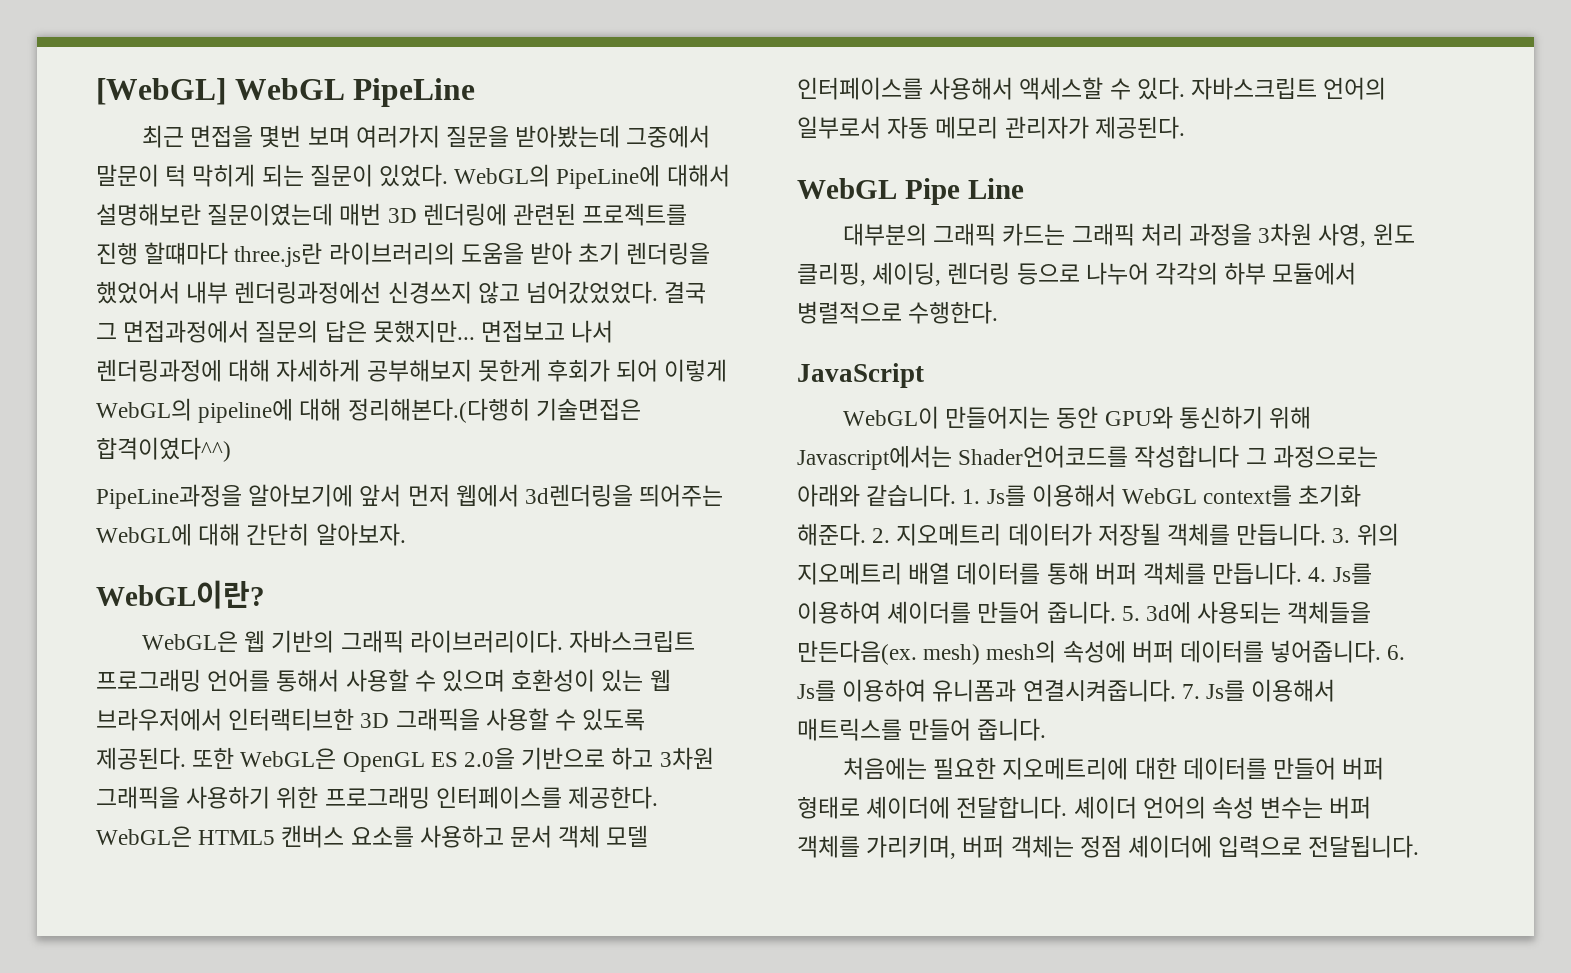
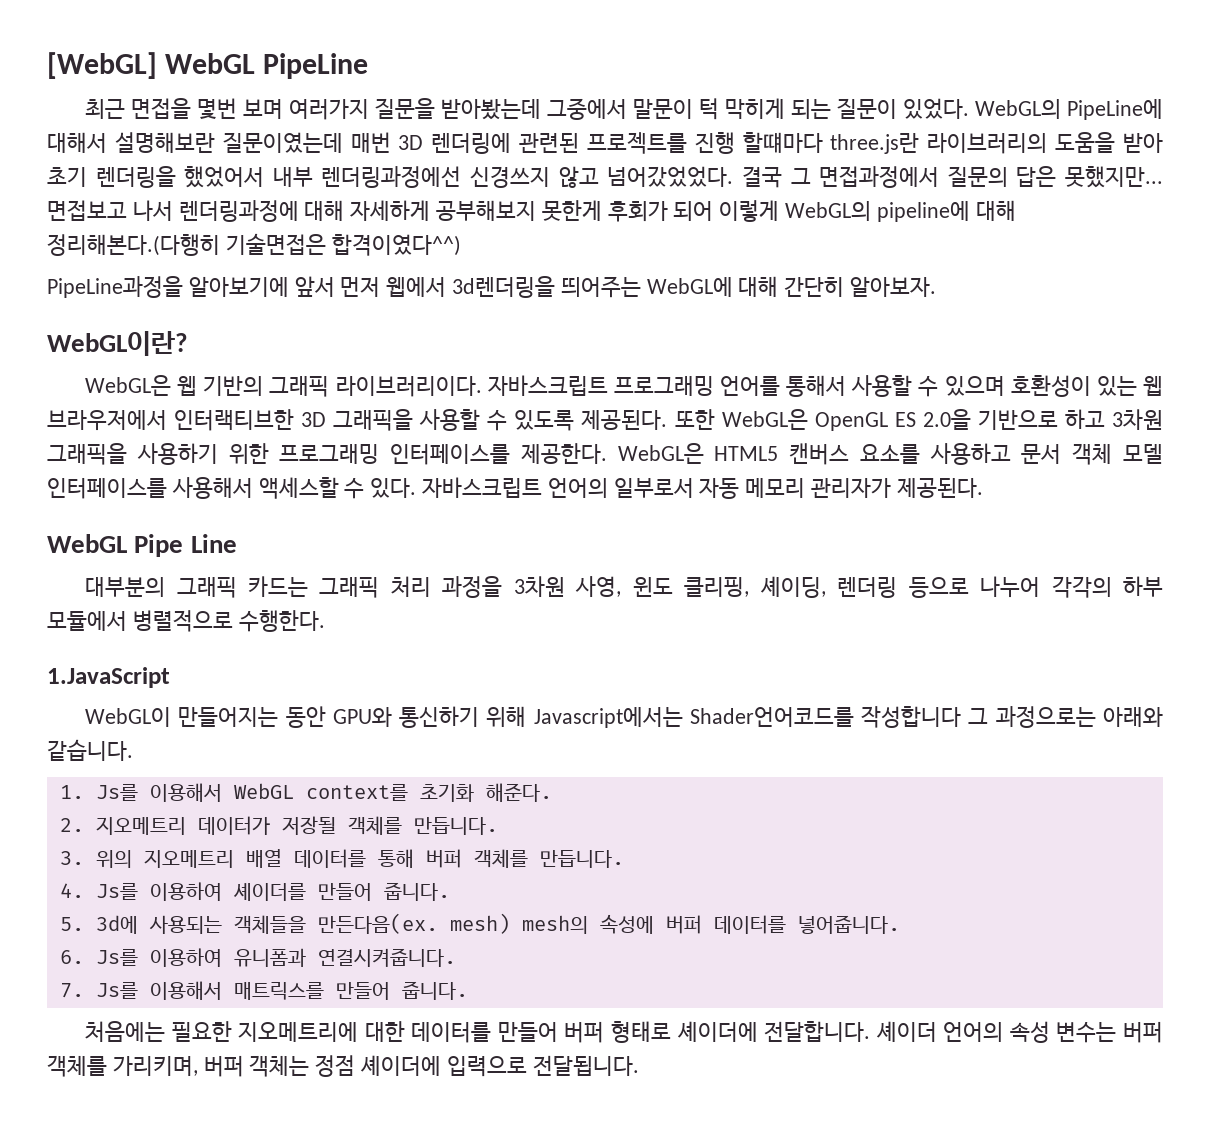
- JavaScript
+ 1.JavaScript
- WebGL이 만들어지는 동안 GPU와 통신하기 위해 Javascript에서는 Shader언어코드를 작성합니다 그 과정으로는 아래와 같습니다. 1. Js를 이용해서 WebGL context를 초기화 해준다. 2. 지오메트리 데이터가 저장될 객체를 만듭니다. 3. 위의 지오메트리 배열 데이터를 통해 버퍼 객체를 만듭니다. 4. Js를 이용하여 셰이더를 만들어 줍니다. 5. 3d에 사용되는 객체들을 만든다음(ex. mesh) mesh의 속성에 버퍼 데이터를 넣어줍니다. 6. Js를 이용하여 유니폼과 연결시켜줍니다. 7. Js를 이용해서 매트릭스를 만들어 줍니다.
+ WebGL이 만들어지는 동안 GPU와 통신하기 위해 Javascript에서는 Shader언어코드를 작성합니다 그 과정으로는 아래와 같습니다.
+ 1. Js를 이용해서 WebGL context를 초기화 해준다.
+ 2. 지오메트리 데이터가 저장될 객체를 만듭니다.
+ 3. 위의 지오메트리 배열 데이터를 통해 버퍼 객체를 만듭니다.
+ 4. Js를 이용하여 셰이더를 만들어 줍니다.
+ 5. 3d에 사용되는 객체들을 만든다음(ex. mesh) mesh의 속성에 버퍼 데이터를 넣어줍니다.
+ 6. Js를 이용하여 유니폼과 연결시켜줍니다.
+ 7. Js를 이용해서 매트릭스를 만들어 줍니다.

